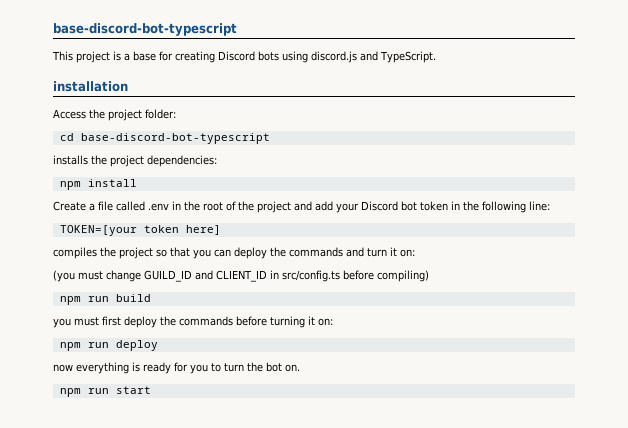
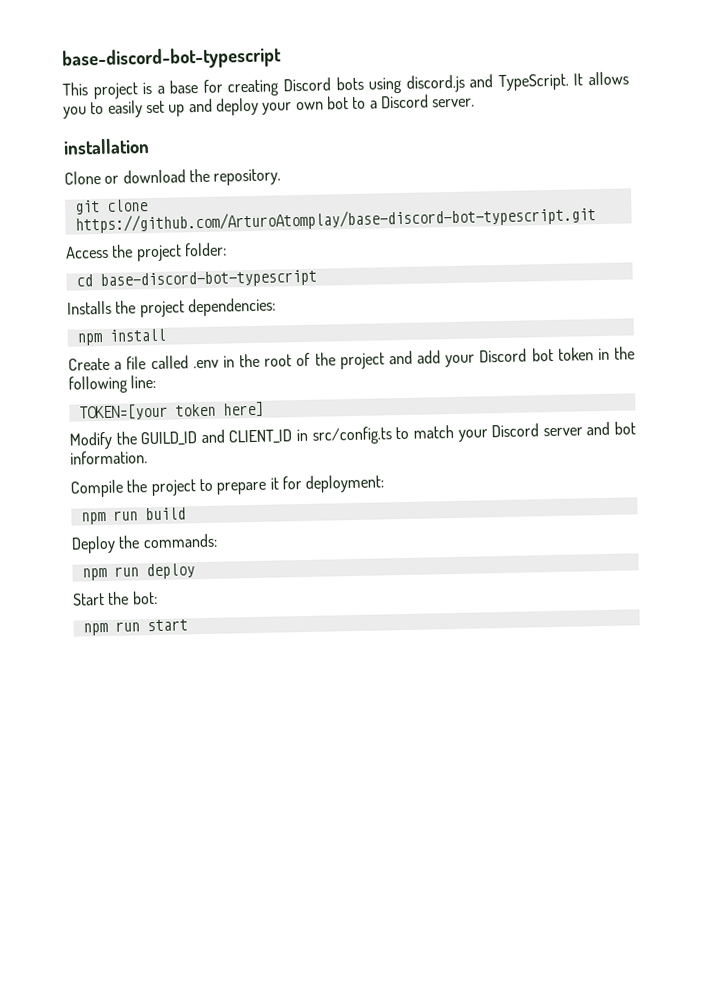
- This project is a base for creating Discord bots using discord.js and TypeScript.
+ This project is a base for creating Discord bots using discord.js and TypeScript. It allows you to easily set up and deploy your own bot to a Discord server.
  installation
+ Clone or download the repository.
+ git clone https://github.com/ArturoAtomplay/base-discord-bot-typescript.git
- installs the project dependencies:
+ Installs the project dependencies:
- compiles the project so that you can deploy the commands and turn it on:
- (you must change GUILD_ID and CLIENT_ID in src/config.ts before compiling)
+ Modify the GUILD_ID and CLIENT_ID in src/config.ts to match your Discord server and bot information.
+ Compile the project to prepare it for deployment:
  npm run build
- you must first deploy the commands before turning it on:
+ Deploy the commands:
  npm run deploy
- now everything is ready for you to turn the bot on.
+ Start the bot:

